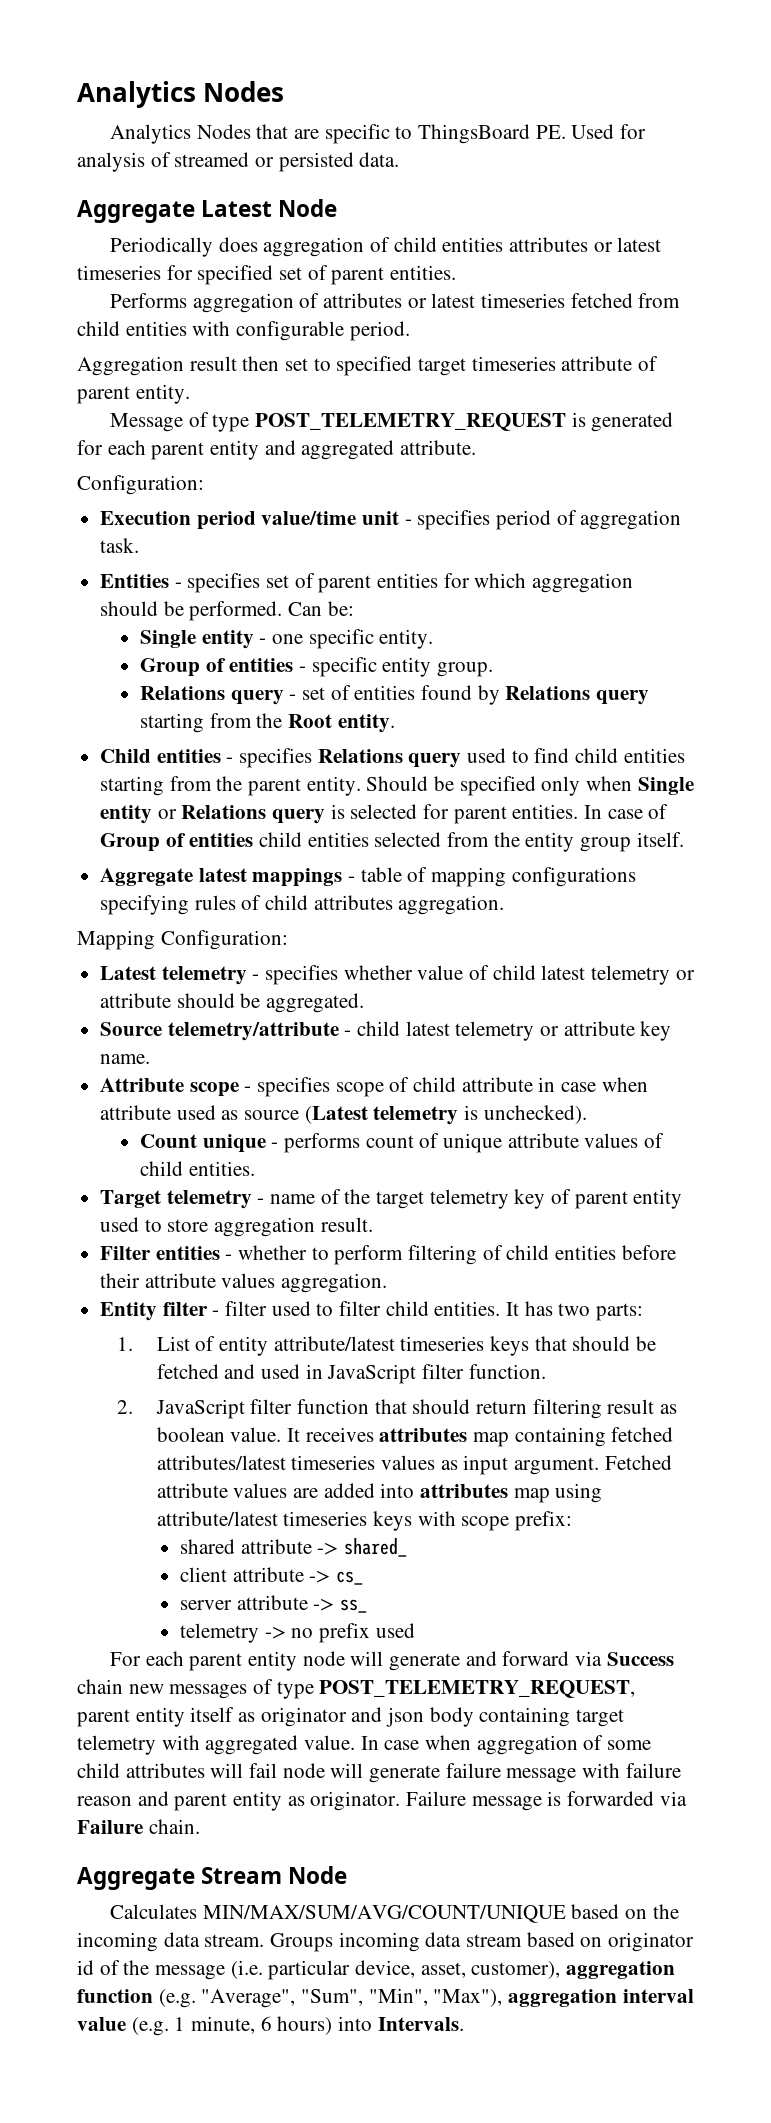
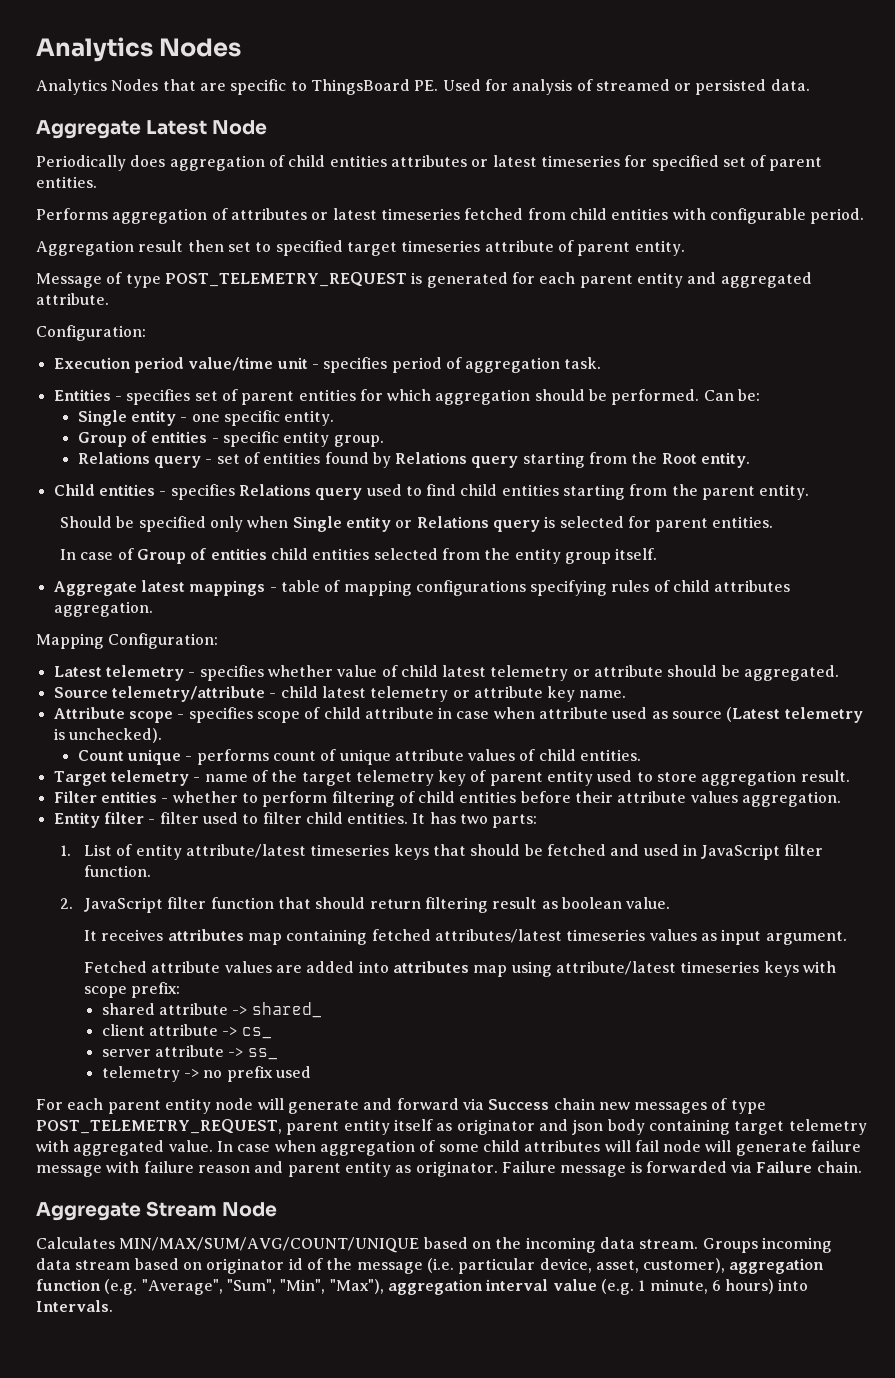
- Child entities - specifies Relations query used to find child entities starting from the parent entity. Should be specified only when Single entity or Relations query is selected for parent entities. In case of Group of entities child entities selected from the entity group itself.
+ Child entities - specifies Relations query used to find child entities starting from the parent entity.
+ Should be specified only when Single entity or Relations query is selected for parent entities.
+ In case of Group of entities child entities selected from the entity group itself.
- 2. JavaScript filter function that should return filtering result as boolean value. It receives attributes map containing fetched attributes/latest timeseries values as input argument. Fetched attribute values are added into attributes map using attribute/latest timeseries keys with scope prefix:
+ 2. JavaScript filter function that should return filtering result as boolean value.
+ It receives attributes map containing fetched attributes/latest timeseries values as input argument.
+ Fetched attribute values are added into attributes map using attribute/latest timeseries keys with scope prefix:

